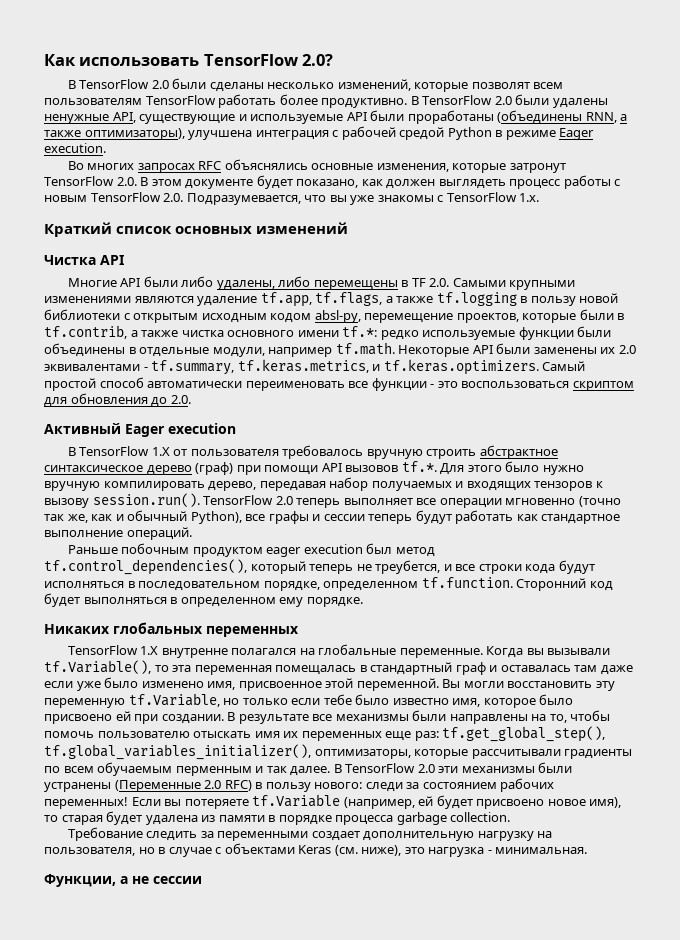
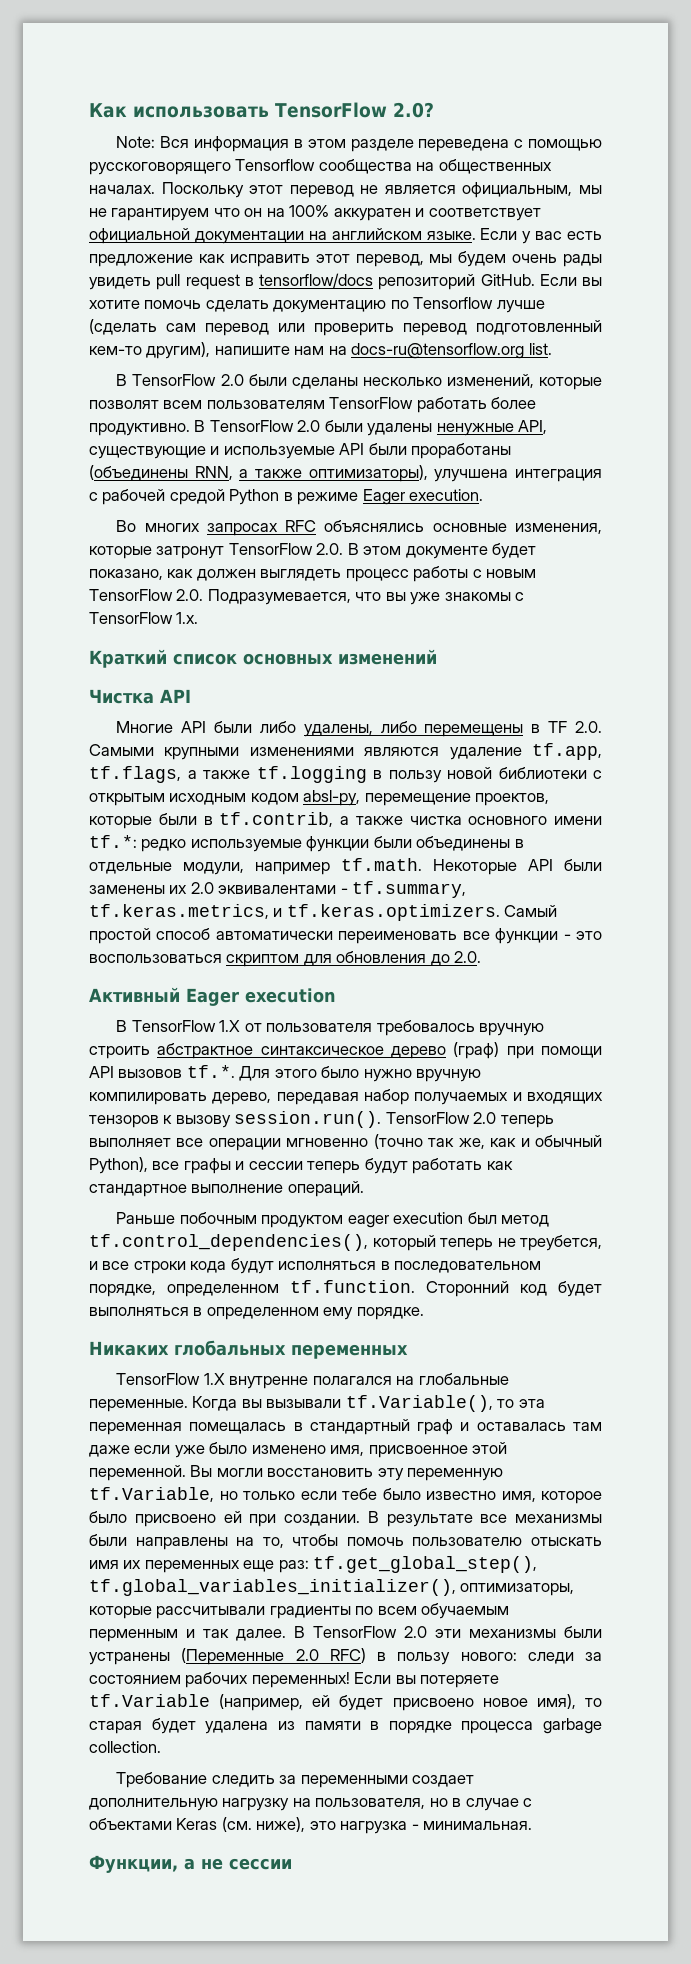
+ Note: Вся информация в этом разделе переведена с помощью русскоговорящего Tensorflow сообщества на общественных началах. Поскольку этот перевод не является официальным, мы не гарантируем что он на 100% аккуратен и соответствует официальной документации на английском языке. Если у вас есть предложение как исправить этот перевод, мы будем очень рады увидеть pull request в tensorflow/docs репозиторий GitHub. Если вы хотите помочь сделать документацию по Tensorflow лучше (сделать сам перевод или проверить перевод подготовленный кем-то другим), напишите нам на docs-ru@tensorflow.org list.

